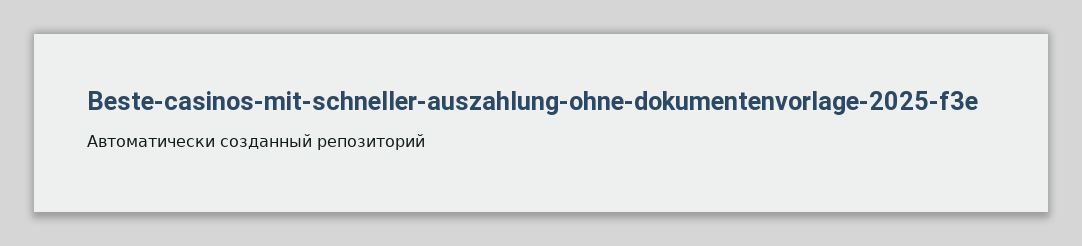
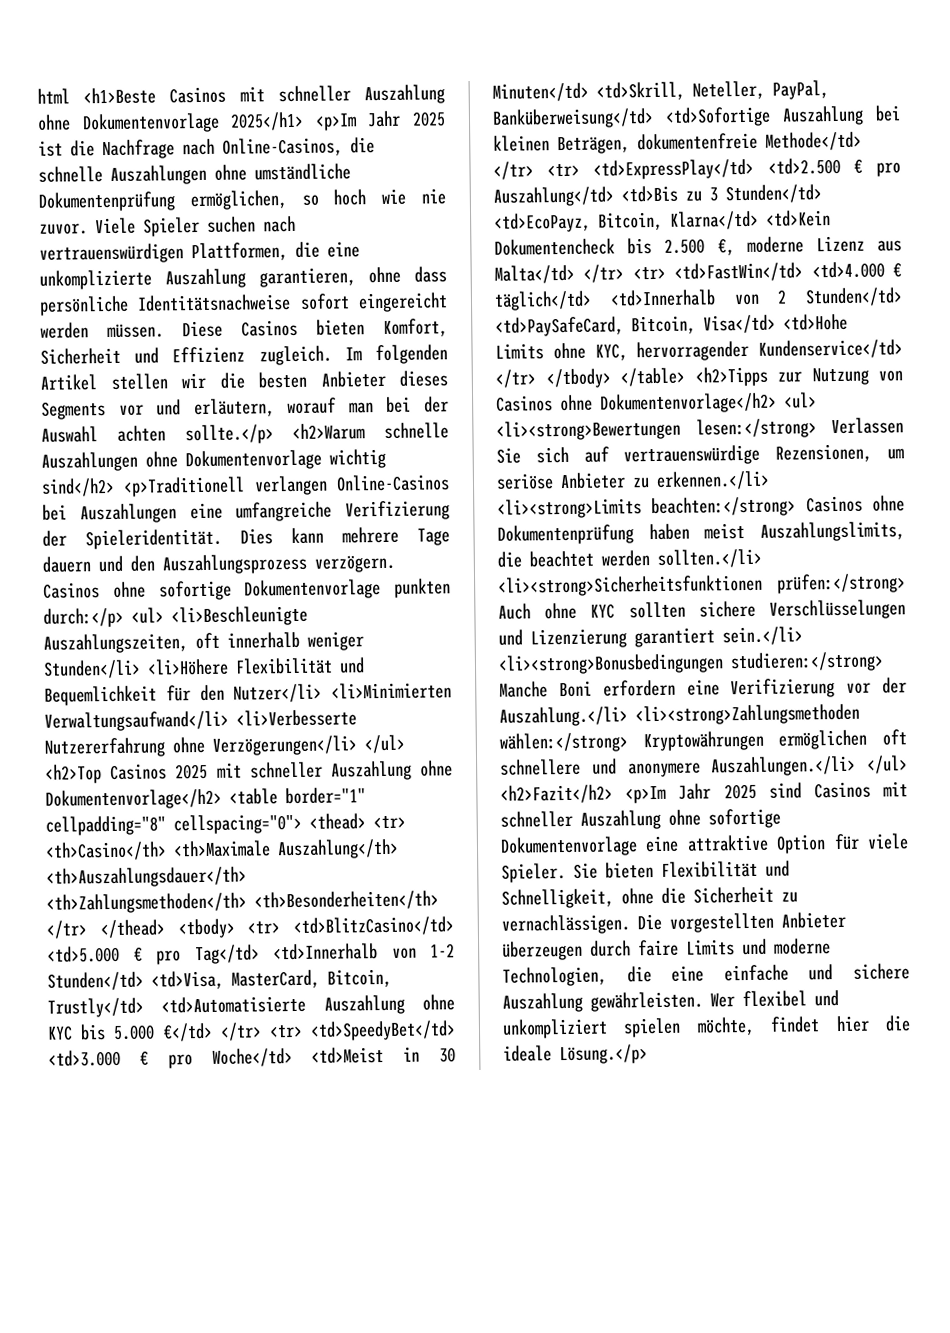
- Beste-casinos-mit-schneller-auszahlung-ohne-dokumentenvorlage-2025-f3e
- Автоматически созданный репозиторий
+ html <h1>Beste Casinos mit schneller Auszahlung ohne Dokumentenvorlage 2025</h1> <p>Im Jahr 2025 ist die Nachfrage nach Online-Casinos, die schnelle Auszahlungen ohne umständliche Dokumentenprüfung ermöglichen, so hoch wie nie zuvor. Viele Spieler suchen nach vertrauenswürdigen Plattformen, die eine unkomplizierte Auszahlung garantieren, ohne dass persönliche Identitätsnachweise sofort eingereicht werden müssen. Diese Casinos bieten Komfort, Sicherheit und Effizienz zugleich. Im folgenden Artikel stellen wir die besten Anbieter dieses Segments vor und erläutern, worauf man bei der Auswahl achten sollte.</p> <h2>Warum schnelle Auszahlungen ohne Dokumentenvorlage wichtig sind</h2> <p>Traditionell verlangen Online-Casinos bei Auszahlungen eine umfangreiche Verifizierung der Spieleridentität. Dies kann mehrere Tage dauern und den Auszahlungsprozess verzögern. Casinos ohne sofortige Dokumentenvorlage punkten durch:</p> <ul> <li>Beschleunigte Auszahlungszeiten, oft innerhalb weniger Stunden</li> <li>Höhere Flexibilität und Bequemlichkeit für den Nutzer</li> <li>Minimierten Verwaltungsaufwand</li> <li>Verbesserte Nutzererfahrung ohne Verzögerungen</li> </ul> <h2>Top Casinos 2025 mit schneller Auszahlung ohne Dokumentenvorlage</h2> <table border="1" cellpadding="8" cellspacing="0"> <thead> <tr> <th>Casino</th> <th>Maximale Auszahlung</th> <th>Auszahlungsdauer</th> <th>Zahlungsmethoden</th> <th>Besonderheiten</th> </tr> </thead> <tbody> <tr> <td>BlitzCasino</td> <td>5.000 € pro Tag</td> <td>Innerhalb von 1-2 Stunden</td> <td>Visa, MasterCard, Bitcoin, Trustly</td> <td>Automatisierte Auszahlung ohne KYC bis 5.000 €</td> </tr> <tr> <td>SpeedyBet</td> <td>3.000 € pro Woche</td> <td>Meist in 30 Minuten</td> <td>Skrill, Neteller, PayPal, Banküberweisung</td> <td>Sofortige Auszahlung bei kleinen Beträgen, dokumentenfreie Methode</td> </tr> <tr> <td>ExpressPlay</td> <td>2.500 € pro Auszahlung</td> <td>Bis zu 3 Stunden</td> <td>EcoPayz, Bitcoin, Klarna</td> <td>Kein Dokumentencheck bis 2.500 €, moderne Lizenz aus Malta</td> </tr> <tr> <td>FastWin</td> <td>4.000 € täglich</td> <td>Innerhalb von 2 Stunden</td> <td>PaySafeCard, Bitcoin, Visa</td> <td>Hohe Limits ohne KYC, hervorragender Kundenservice</td> </tr> </tbody> </table> <h2>Tipps zur Nutzung von Casinos ohne Dokumentenvorlage</h2> <ul> <li><strong>Bewertungen lesen:</strong> Verlassen Sie sich auf vertrauenswürdige Rezensionen, um seriöse Anbieter zu erkennen.</li> <li><strong>Limits beachten:</strong> Casinos ohne Dokumentenprüfung haben meist Auszahlungslimits, die beachtet werden sollten.</li> <li><strong>Sicherheitsfunktionen prüfen:</strong> Auch ohne KYC sollten sichere Verschlüsselungen und Lizenzierung garantiert sein.</li> <li><strong>Bonusbedingungen studieren:</strong> Manche Boni erfordern eine Verifizierung vor der Auszahlung.</li> <li><strong>Zahlungsmethoden wählen:</strong> Kryptowährungen ermöglichen oft schnellere und anonymere Auszahlungen.</li> </ul> <h2>Fazit</h2> <p>Im Jahr 2025 sind Casinos mit schneller Auszahlung ohne sofortige Dokumentenvorlage eine attraktive Option für viele Spieler. Sie bieten Flexibilität und Schnelligkeit, ohne die Sicherheit zu vernachlässigen. Die vorgestellten Anbieter überzeugen durch faire Limits und moderne Technologien, die eine einfache und sichere Auszahlung gewährleisten. Wer flexibel und unkompliziert spielen möchte, findet hier die ideale Lösung.</p>

